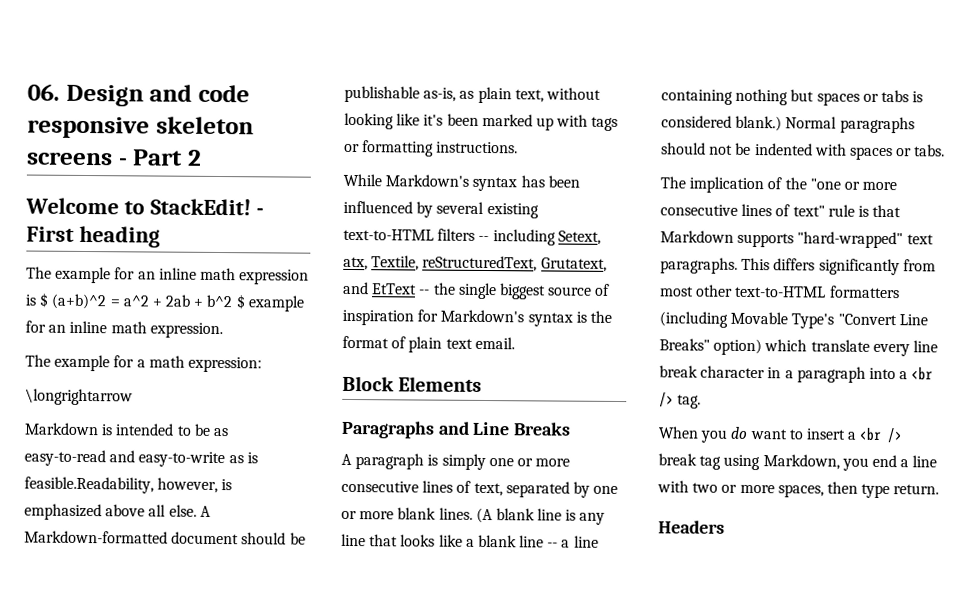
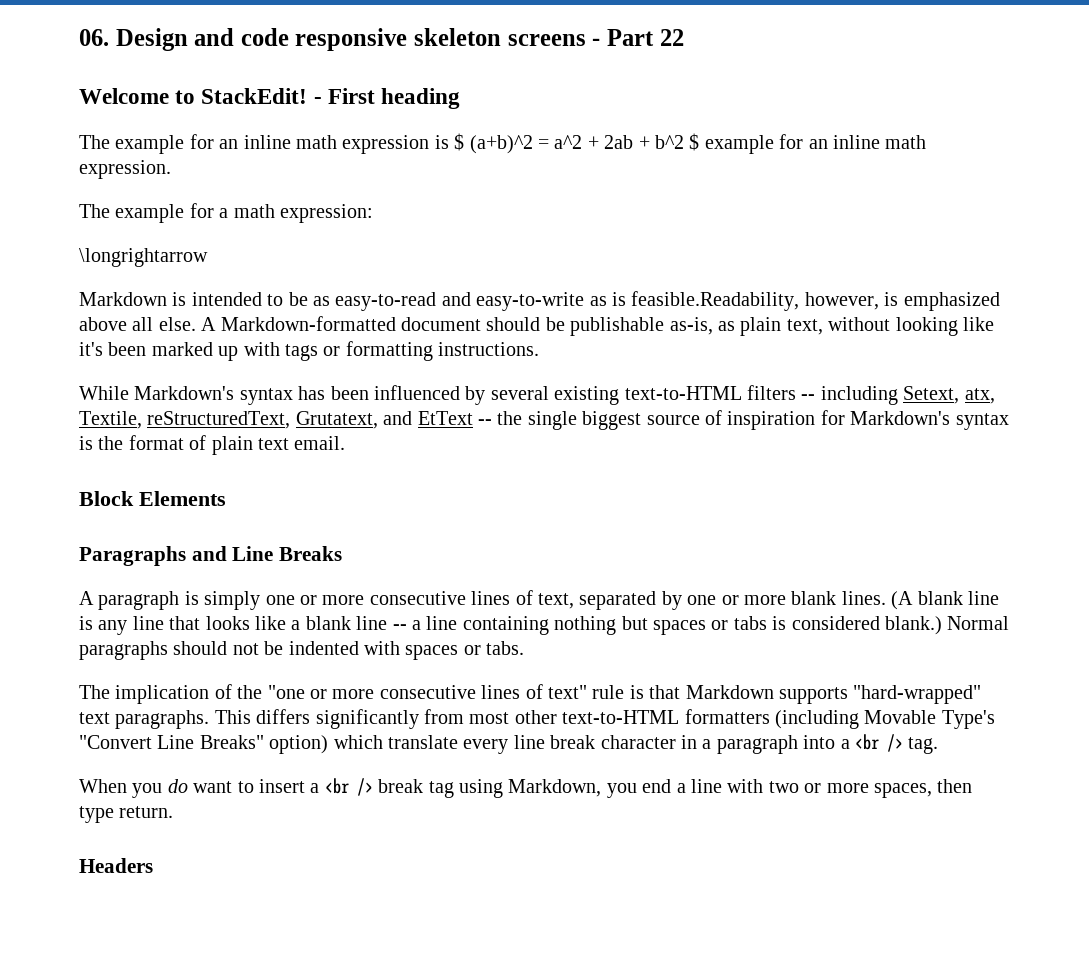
- 06. Design and code responsive skeleton screens - Part 2
+ 06. Design and code responsive skeleton screens - Part 22

